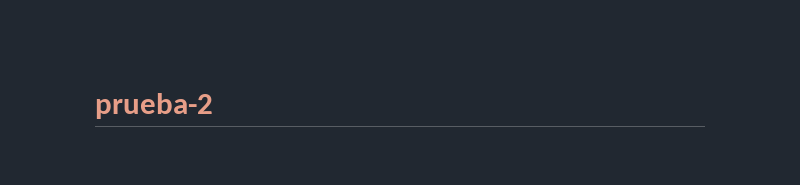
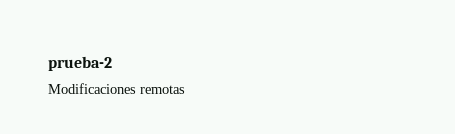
+ Modificaciones remotas

